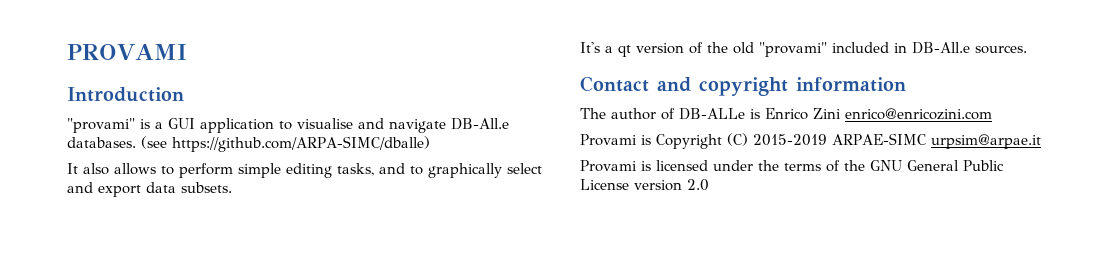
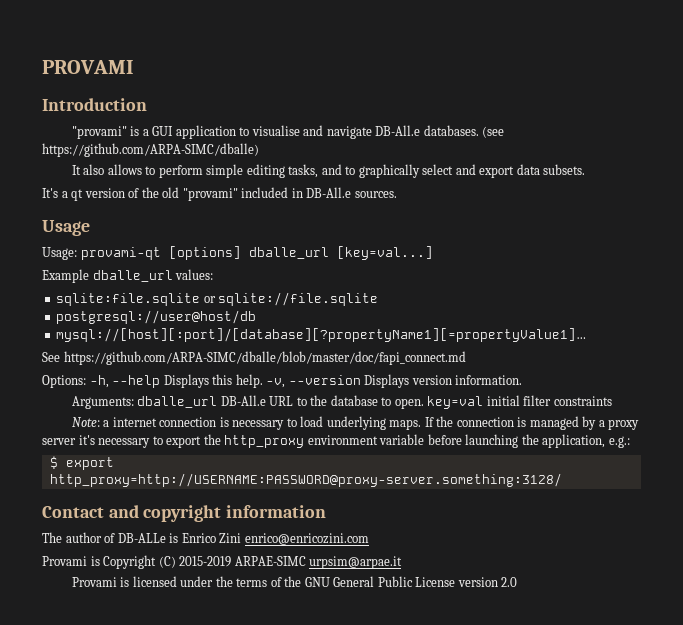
+ Usage
+ Usage: provami-qt [options] dballe_url [key=val...]
+ Example dballe_url values:
+ sqlite:file.sqlite or sqlite://file.sqlite
+ postgresql://user@host/db
+ mysql://[host][:port]/[database][?propertyName1][=propertyValue1]…
+ See https://github.com/ARPA-SIMC/dballe/blob/master/doc/fapi_connect.md
+ Options: -h, --help Displays this help. -v, --version Displays version information.
+ Arguments: dballe_url DB-All.e URL to the database to open. key=val initial filter constraints
+ Note: a internet connection is necessary to load underlying maps. If the connection is managed by a proxy server it's necessary to export the http_proxy environment variable before launching the application, e.g.:
+ $ export http_proxy=http://USERNAME:PASSWORD@proxy-server.something:3128/

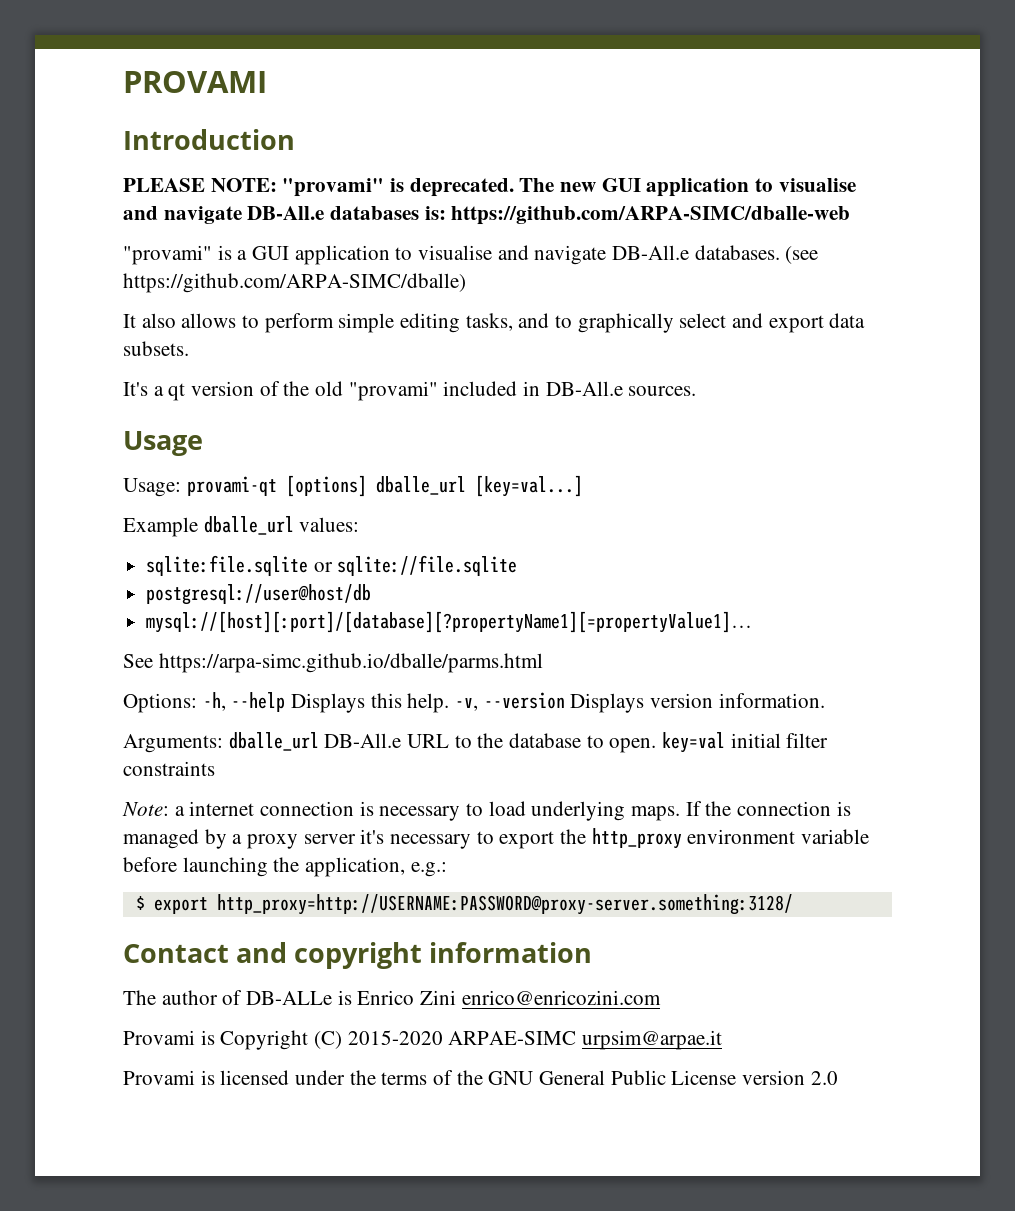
+ PLEASE NOTE: "provami" is deprecated. The new GUI application to visualise and navigate DB-All.e databases is: https://github.com/ARPA-SIMC/dballe-web
- See https://github.com/ARPA-SIMC/dballe/blob/master/doc/fapi_connect.md
+ See https://arpa-simc.github.io/dballe/parms.html
- Provami is Copyright (C) 2015-2019 ARPAE-SIMC urpsim@arpae.it
+ Provami is Copyright (C) 2015-2020 ARPAE-SIMC urpsim@arpae.it

